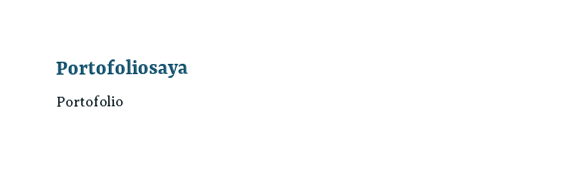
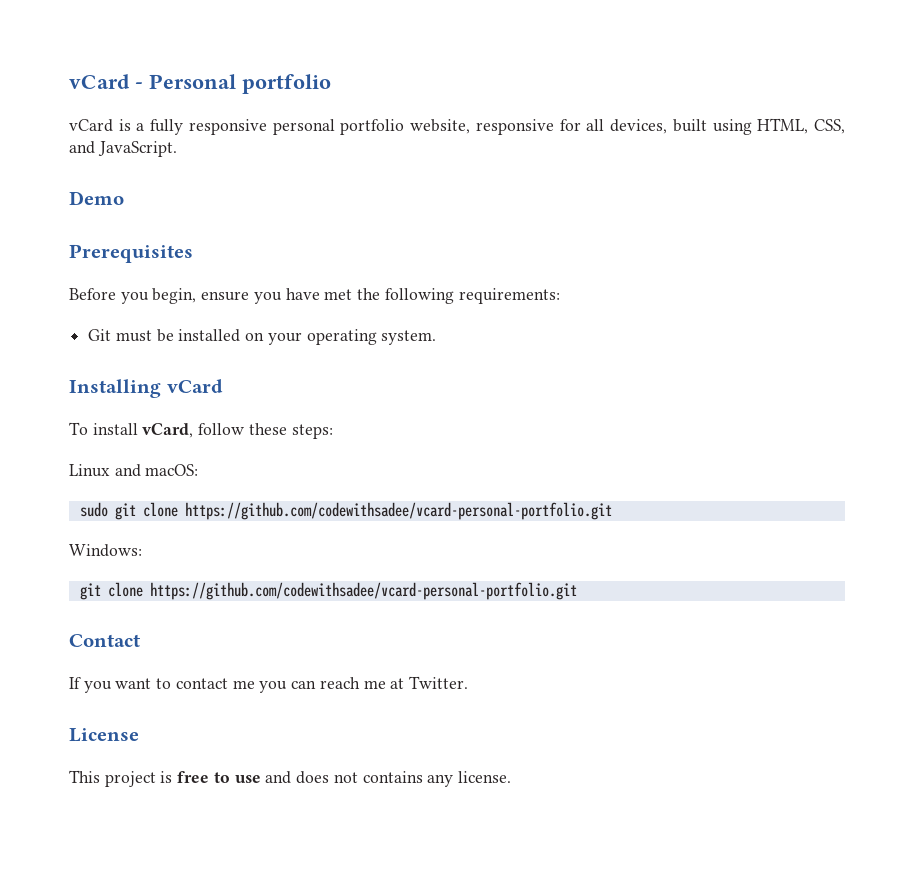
- Portofoliosaya
- Portofolio
+ vCard - Personal portfolio
+ vCard is a fully responsive personal portfolio website, responsive for all devices, built using HTML, CSS, and JavaScript.
+ Demo
+ Prerequisites
+ Before you begin, ensure you have met the following requirements:
+ Git must be installed on your operating system.
+ Installing vCard
+ To install vCard, follow these steps:
+ Linux and macOS:
+ sudo git clone https://github.com/codewithsadee/vcard-personal-portfolio.git
+ Windows:
+ git clone https://github.com/codewithsadee/vcard-personal-portfolio.git
+ Contact
+ If you want to contact me you can reach me at Twitter.
+ License
+ This project is free to use and does not contains any license.

